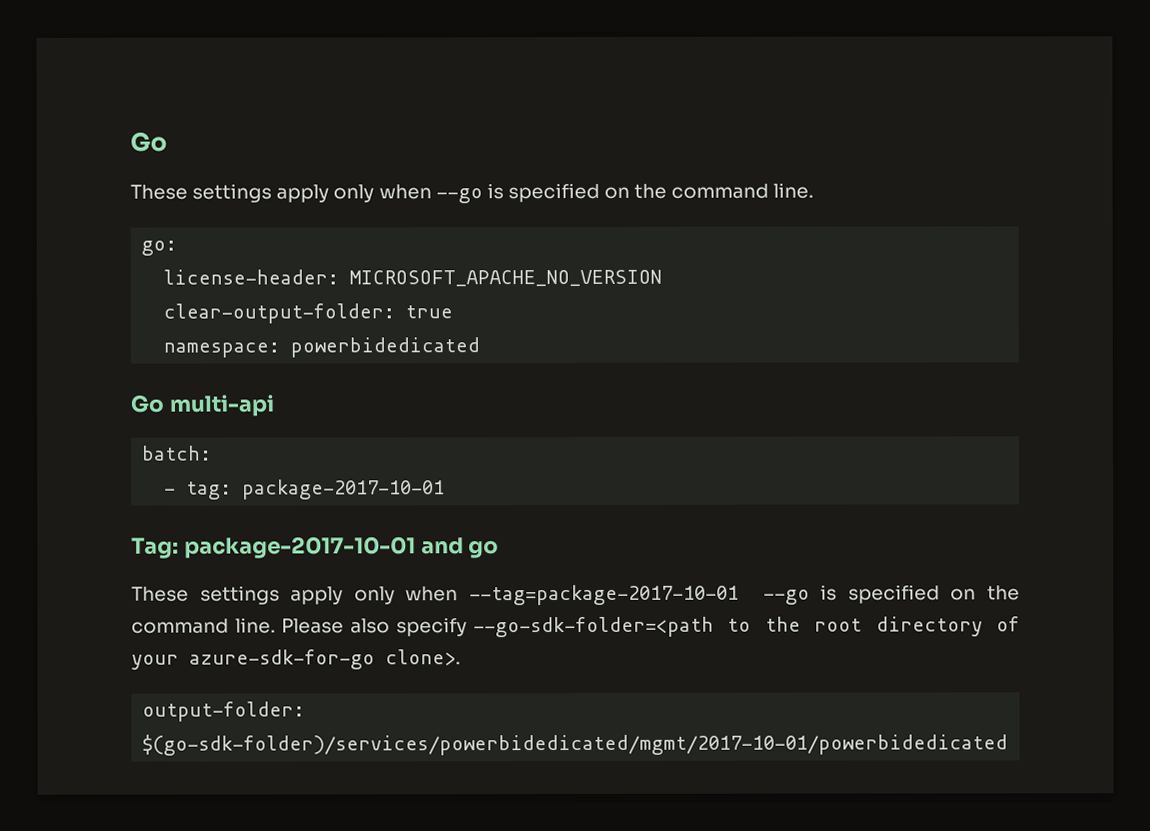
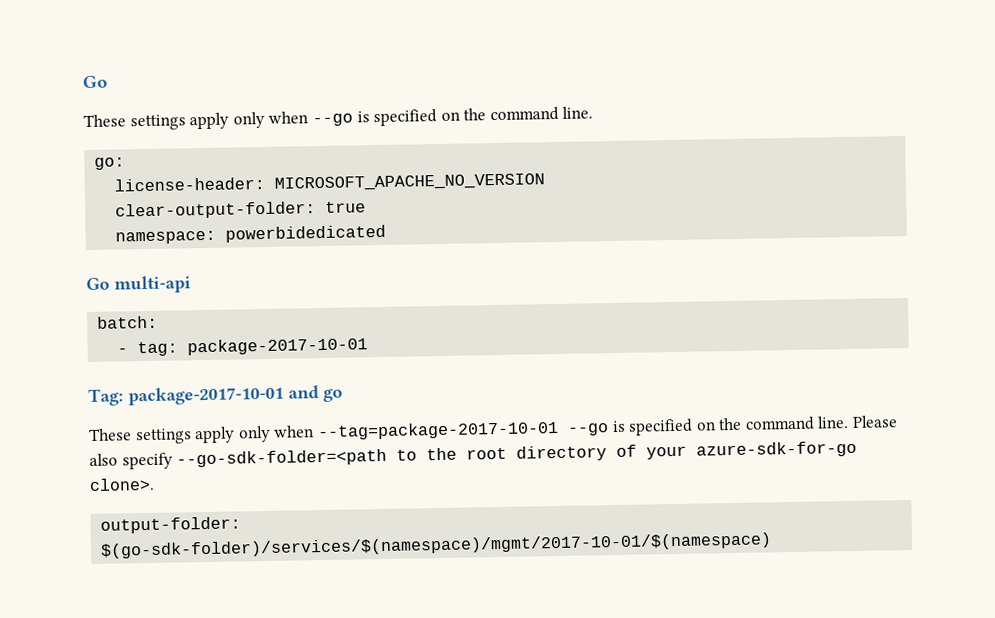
- output-folder: $(go-sdk-folder)/services/powerbidedicated/mgmt/2017-10-01/powerbidedicated
+ output-folder: $(go-sdk-folder)/services/$(namespace)/mgmt/2017-10-01/$(namespace)

